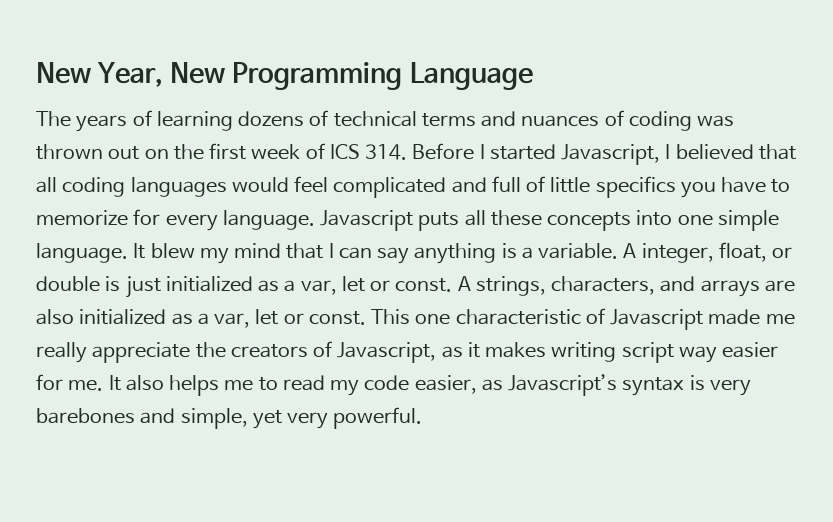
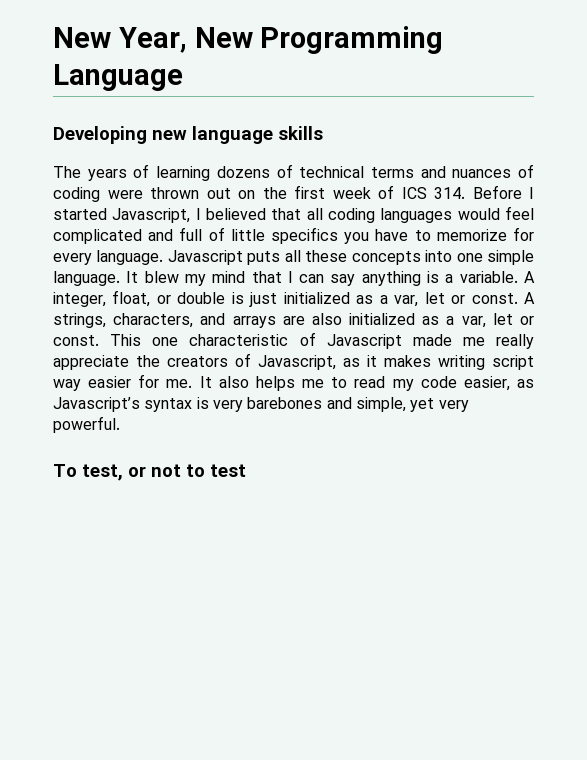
+ Developing new language skills
- The years of learning dozens of technical terms and nuances of coding was thrown out on the first week of ICS 314. Before I started Javascript, I believed that all coding languages would feel complicated and full of little specifics you have to memorize for every language.
+ The years of learning dozens of technical terms and nuances of coding were thrown out on the first week of ICS 314. Before I started Javascript, I believed that all coding languages would feel complicated and full of little specifics you have to memorize for every language.
+ To test, or not to test

